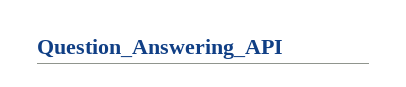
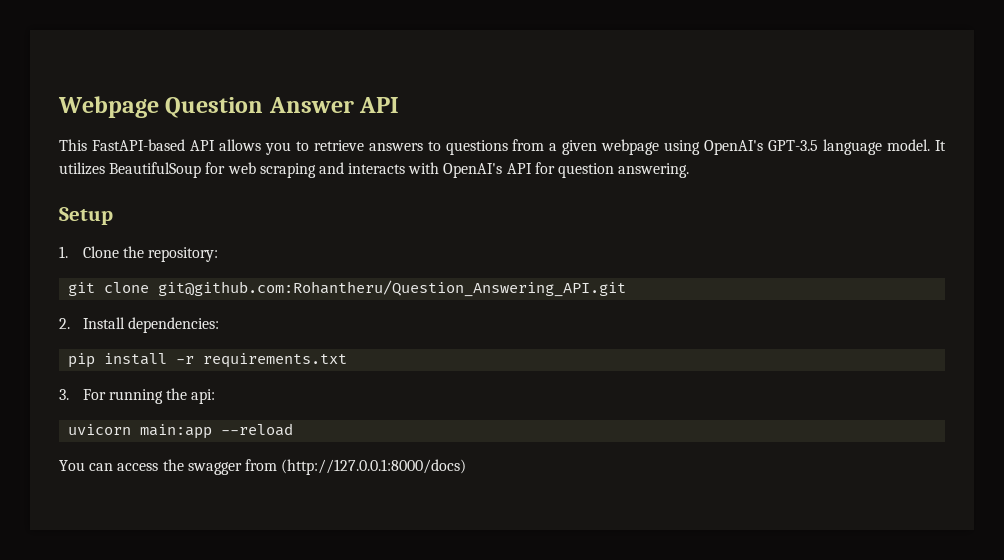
- Question_Answering_API
+ Webpage Question Answer API
+ This FastAPI-based API allows you to retrieve answers to questions from a given webpage using OpenAI's GPT-3.5 language model. It utilizes BeautifulSoup for web scraping and interacts with OpenAI's API for question answering.
+ Setup
+ 1. Clone the repository:
+ git clone git@github.com:Rohantheru/Question_Answering_API.git
+ 2. Install dependencies:
+ pip install -r requirements.txt
+ 3. For running the api:
+ uvicorn main:app --reload
+ You can access the swagger from (http://127.0.0.1:8000/docs)

